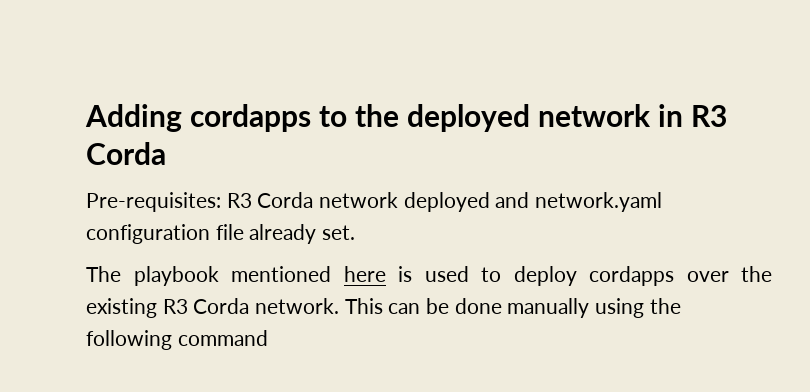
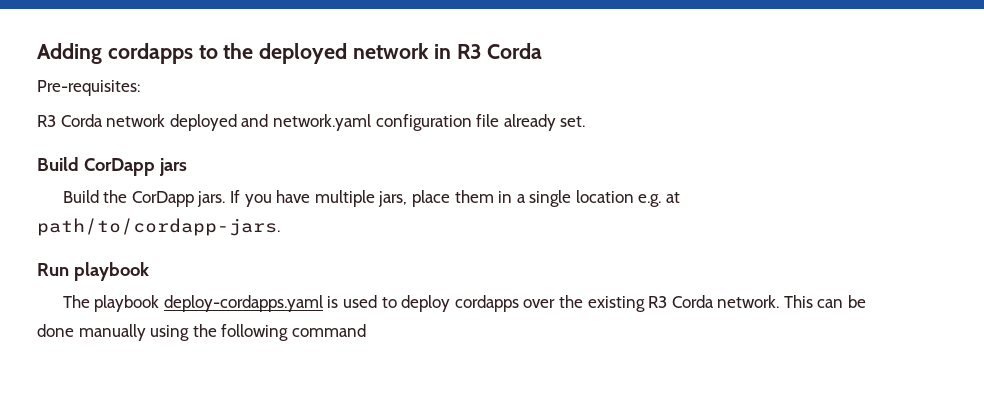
- Pre-requisites: R3 Corda network deployed and network.yaml configuration file already set.
+ Pre-requisites:
+ R3 Corda network deployed and network.yaml configuration file already set.
+ Build CorDapp jars
+ Build the CorDapp jars. If you have multiple jars, place them in a single location e.g. at path/to/cordapp-jars.
+ Run playbook
- The playbook mentioned here is used to deploy cordapps over the existing R3 Corda network.
+ The playbook deploy-cordapps.yaml is used to deploy cordapps over the existing R3 Corda network.

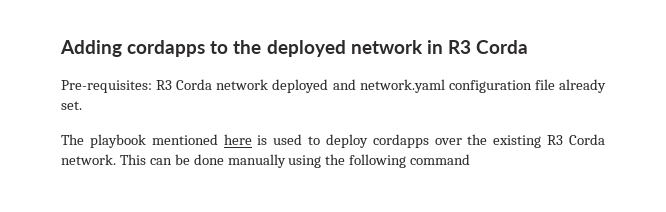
- Pre-requisites:
- R3 Corda network deployed and network.yaml configuration file already set.
+ Pre-requisites: R3 Corda network deployed and network.yaml configuration file already set.
- Build CorDapp jars
- Build the CorDapp jars. If you have multiple jars, place them in a single location e.g. at path/to/cordapp-jars.
- Run playbook
- The playbook deploy-cordapps.yaml is used to deploy cordapps over the existing R3 Corda network.
+ The playbook mentioned here is used to deploy cordapps over the existing R3 Corda network.

